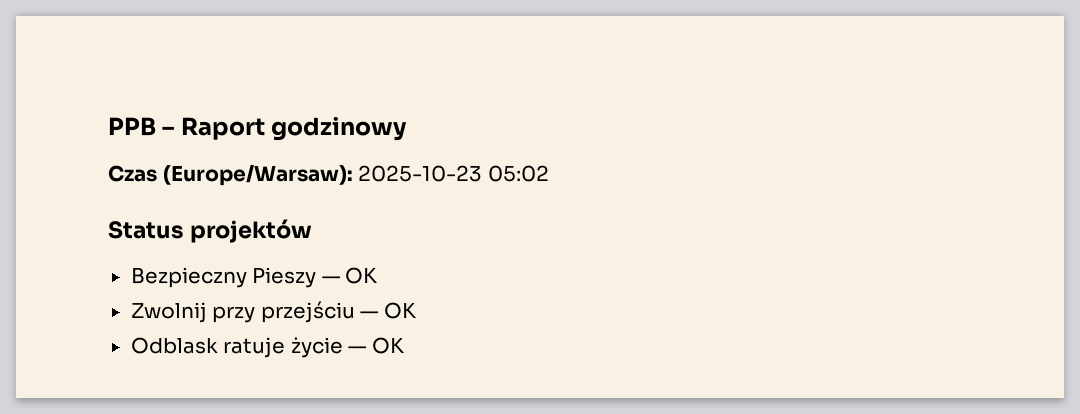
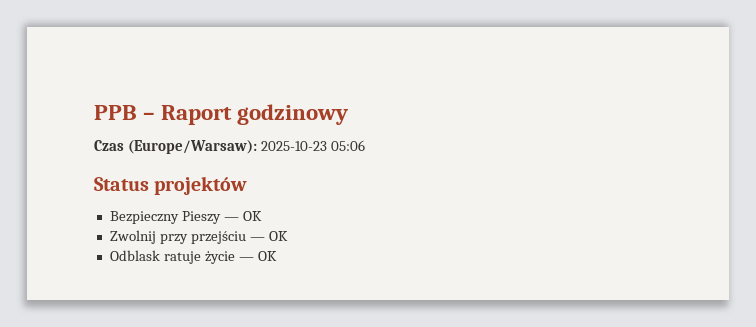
- Czas (Europe/Warsaw): 2025-10-23 05:02
+ Czas (Europe/Warsaw): 2025-10-23 05:06

